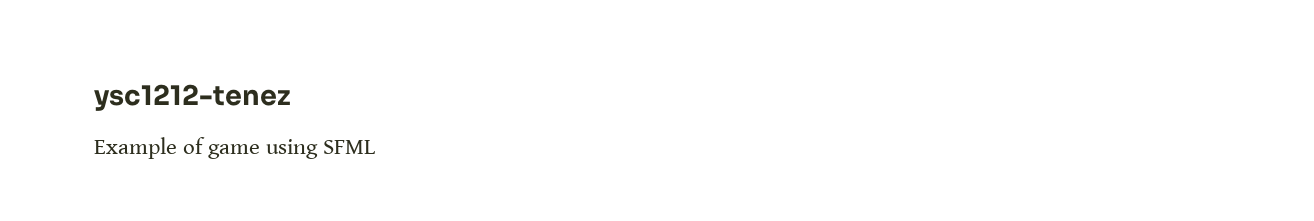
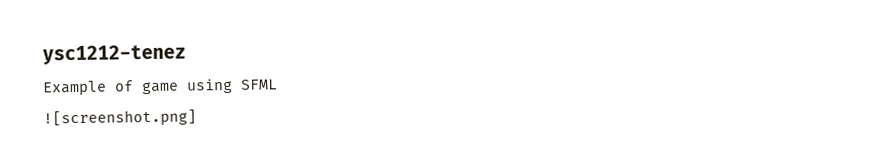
+ ![screenshot.png]

